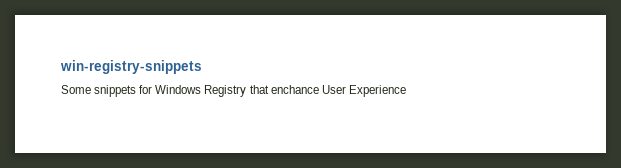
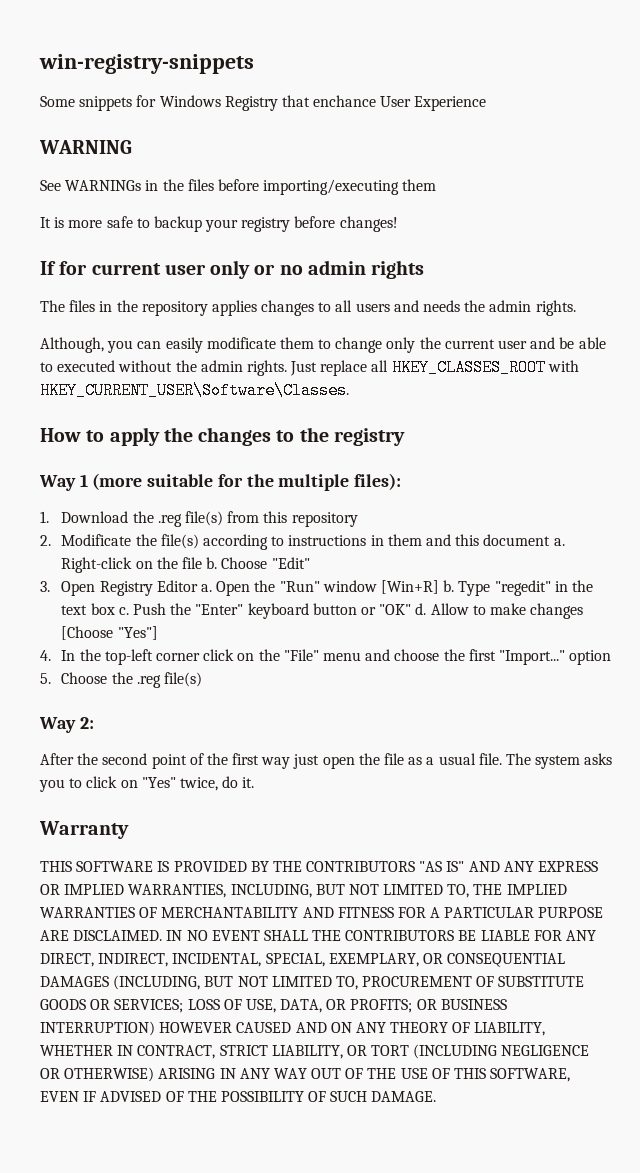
+ WARNING
+ See WARNINGs in the files before importing/executing them
+ It is more safe to backup your registry before changes!
+ If for current user only or no admin rights
+ The files in the repository applies changes to all users and needs the admin rights.
+ Although, you can easily modificate them to change only the current user and be able to executed without the admin rights. Just replace all HKEY_CLASSES_ROOT with HKEY_CURRENT_USER\Software\Classes.
+ How to apply the changes to the registry
+ Way 1 (more suitable for the multiple files):
+ 1. Download the .reg file(s) from this repository
+ 2. Modificate the file(s) according to instructions in them and this document a. Right-click on the file b. Choose "Edit"
+ 3. Open Registry Editor a. Open the "Run" window [Win+R] b. Type "regedit" in the text box c. Push the "Enter" keyboard button or "OK" d. Allow to make changes [Choose "Yes"]
+ 4. In the top-left corner click on the "File" menu and choose the first "Import..." option
+ 5. Choose the .reg file(s)
+ Way 2:
+ After the second point of the first way just open the file as a usual file. The system asks you to click on "Yes" twice, do it.
+ Warranty
+ THIS SOFTWARE IS PROVIDED BY THE CONTRIBUTORS "AS IS" AND ANY EXPRESS OR IMPLIED WARRANTIES, INCLUDING, BUT NOT LIMITED TO, THE IMPLIED WARRANTIES OF MERCHANTABILITY AND FITNESS FOR A PARTICULAR PURPOSE ARE DISCLAIMED. IN NO EVENT SHALL THE CONTRIBUTORS BE LIABLE FOR ANY DIRECT, INDIRECT, INCIDENTAL, SPECIAL, EXEMPLARY, OR CONSEQUENTIAL DAMAGES (INCLUDING, BUT NOT LIMITED TO, PROCUREMENT OF SUBSTITUTE GOODS OR SERVICES; LOSS OF USE, DATA, OR PROFITS; OR BUSINESS INTERRUPTION) HOWEVER CAUSED AND ON ANY THEORY OF LIABILITY, WHETHER IN CONTRACT, STRICT LIABILITY, OR TORT (INCLUDING NEGLIGENCE OR OTHERWISE) ARISING IN ANY WAY OUT OF THE USE OF THIS SOFTWARE, EVEN IF ADVISED OF THE POSSIBILITY OF SUCH DAMAGE.

